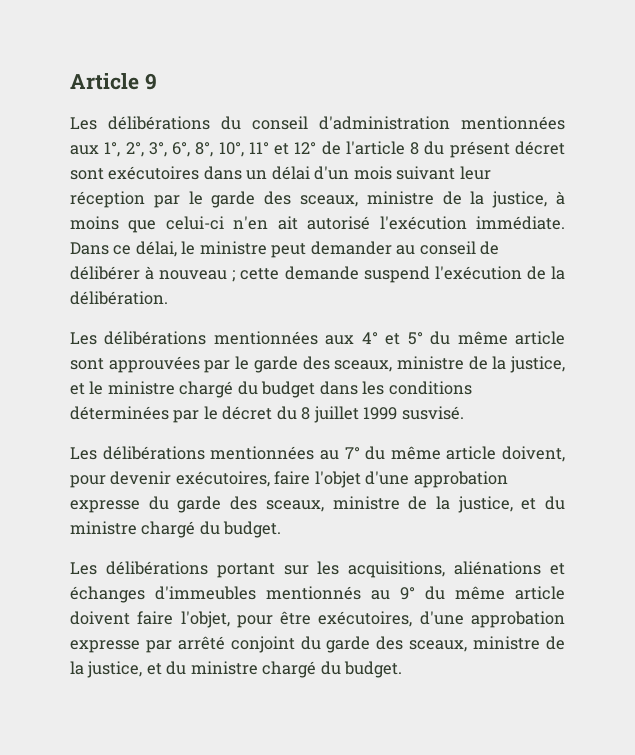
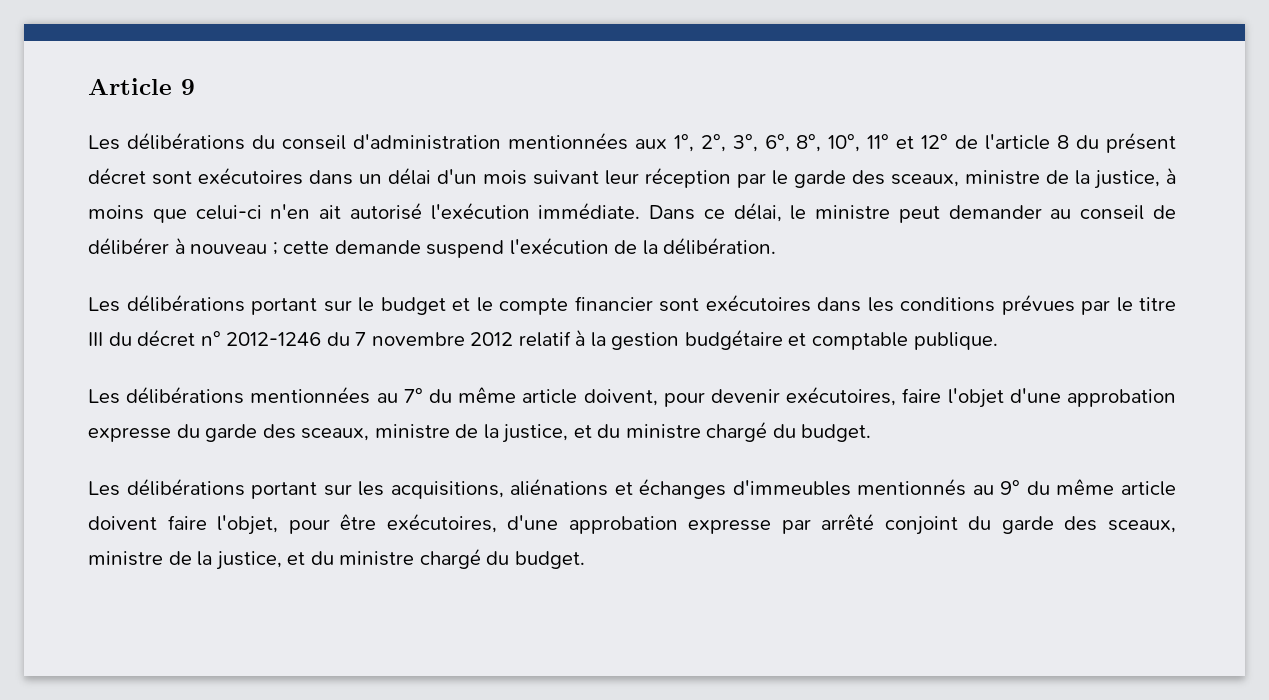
- Les délibérations mentionnées aux 4° et 5° du même article sont approuvées par le garde des sceaux, ministre de la justice, et le ministre chargé du budget dans les conditions déterminées par le décret du 8 juillet 1999 susvisé.
+ Les délibérations portant sur le budget et le compte financier sont exécutoires dans les conditions prévues par le titre III du décret n° 2012-1246 du 7 novembre 2012 relatif à la gestion budgétaire et comptable publique.

